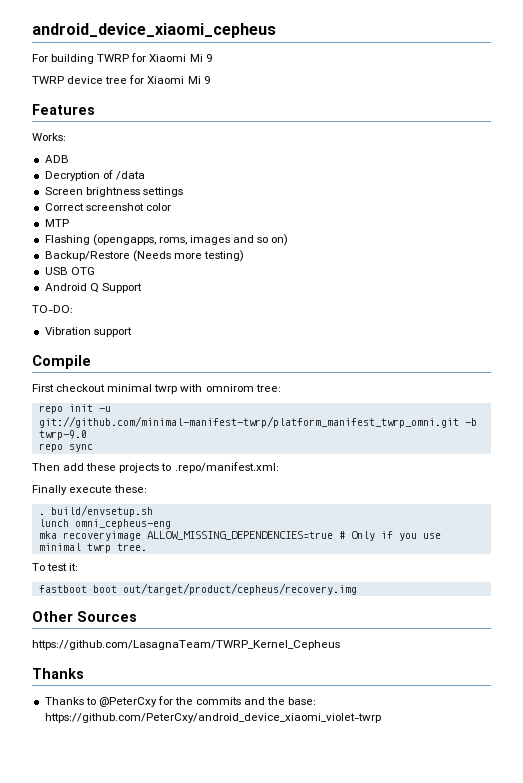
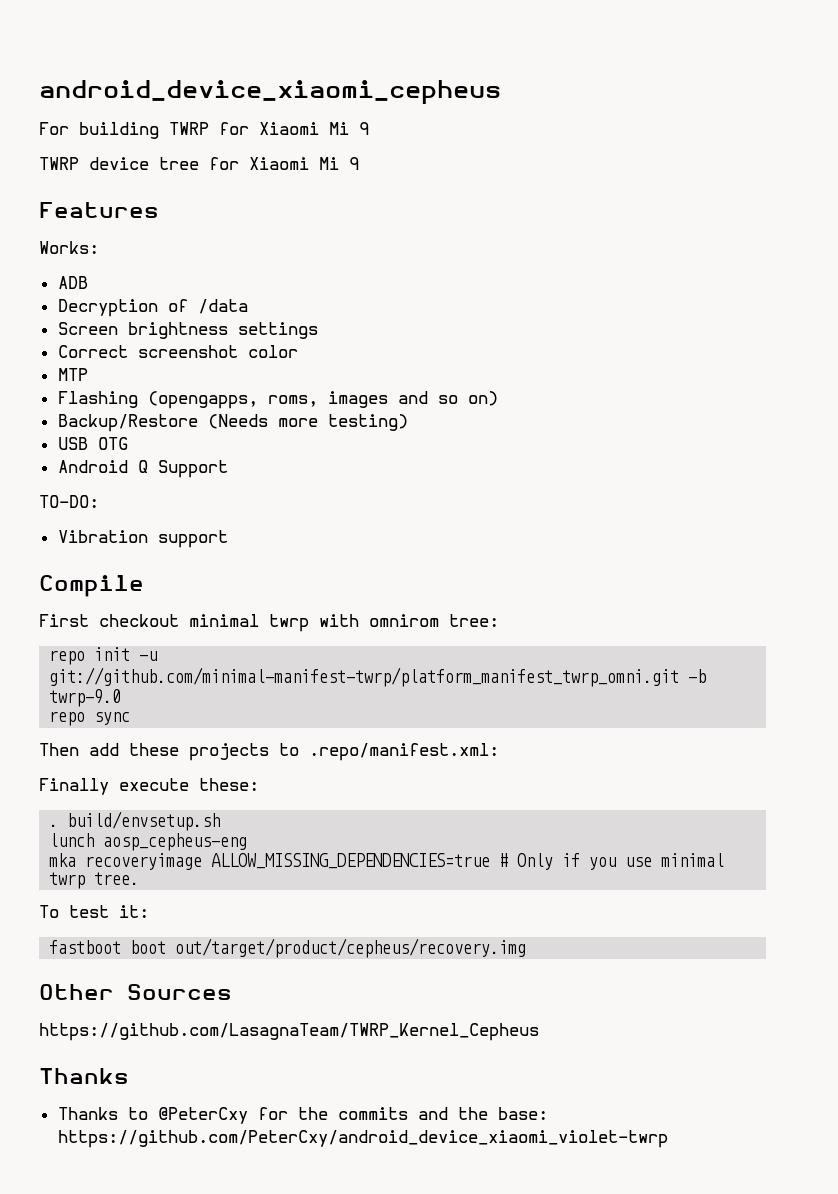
- lunch omni_cepheus-eng
+ lunch aosp_cepheus-eng

